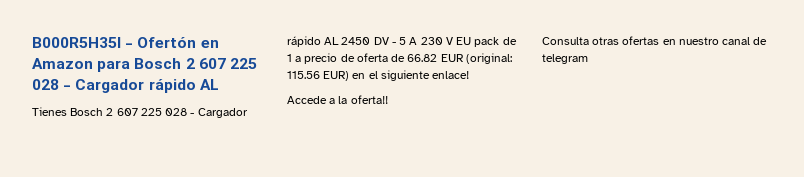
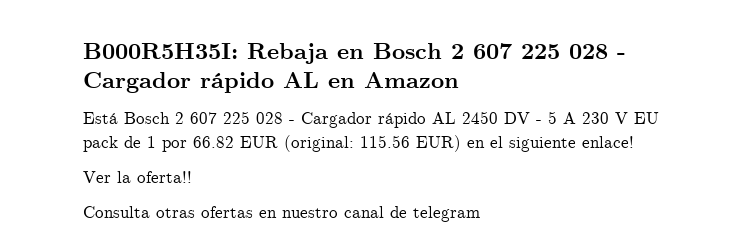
- B000R5H35I - Ofertón en Amazon para Bosch 2 607 225 028 - Cargador rápido AL
- Tienes Bosch 2 607 225 028 - Cargador rápido AL 2450 DV - 5 A 230 V EU pack de 1 a precio de oferta de 66.82 EUR (original: 115.56 EUR) en el siguiente enlace!
+ B000R5H35I: Rebaja en Bosch 2 607 225 028 - Cargador rápido AL en Amazon
+ Está Bosch 2 607 225 028 - Cargador rápido AL 2450 DV - 5 A 230 V EU pack de 1 por 66.82 EUR (original: 115.56 EUR) en el siguiente enlace!
- Accede a la oferta!!
+ Ver la oferta!!

